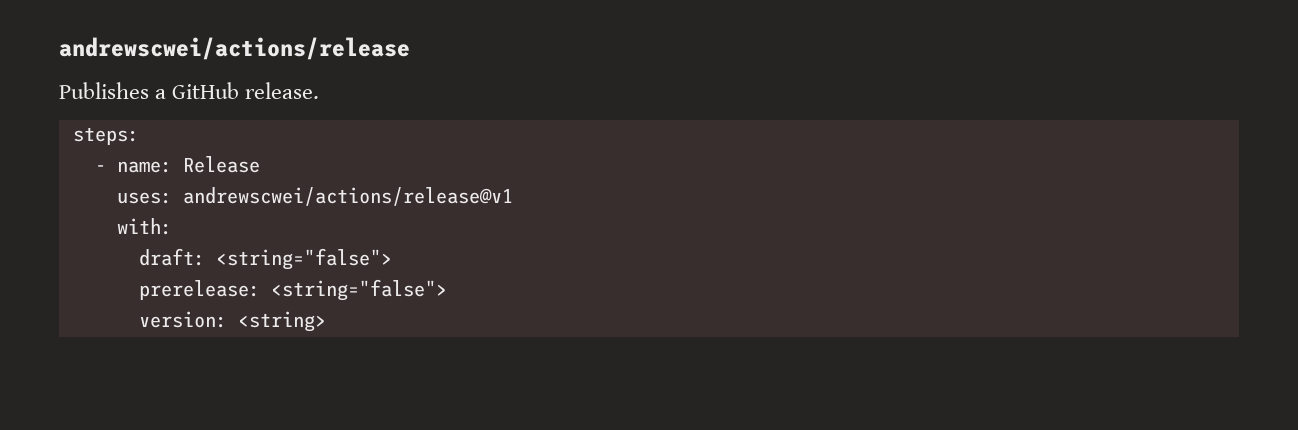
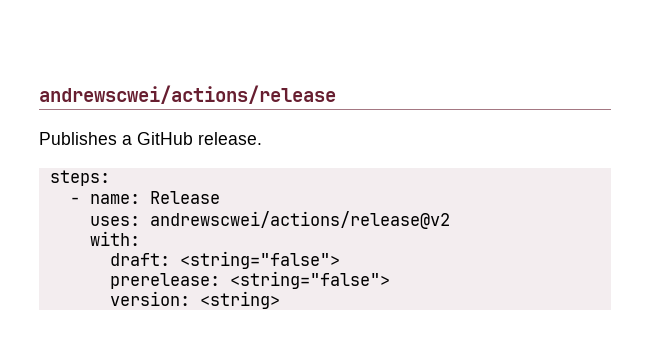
- uses: andrewscwei/actions/release@v1
+ uses: andrewscwei/actions/release@v2

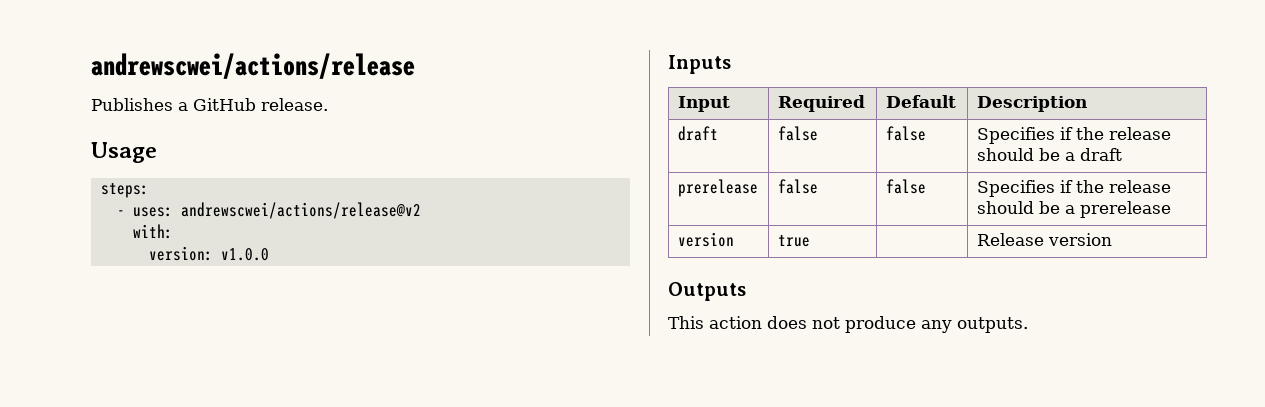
+ Usage
- - name: Release
- uses: andrewscwei/actions/release@v2
+ - uses: andrewscwei/actions/release@v2
- draft: <string="false">
- prerelease: <string="false">
- version: <string>
+ version: v1.0.0
+ Inputs
+ Input | Required | Default | Description
+ draft | false | false | Specifies if the release should be a draft
+ prerelease | false | false | Specifies if the release should be a prerelease
+ version | true | | Release version
+ Outputs
+ This action does not produce any outputs.

